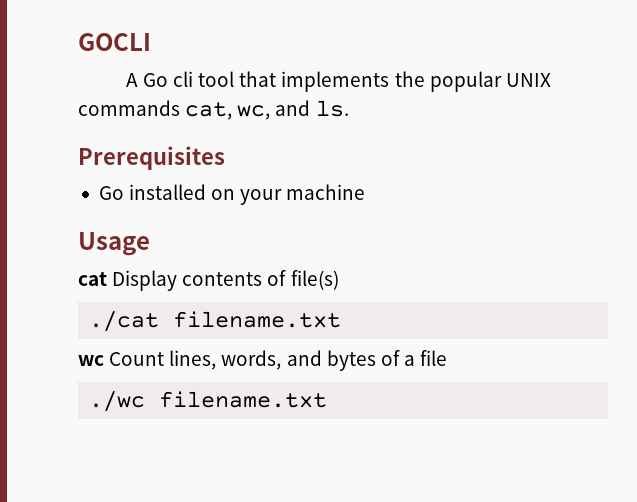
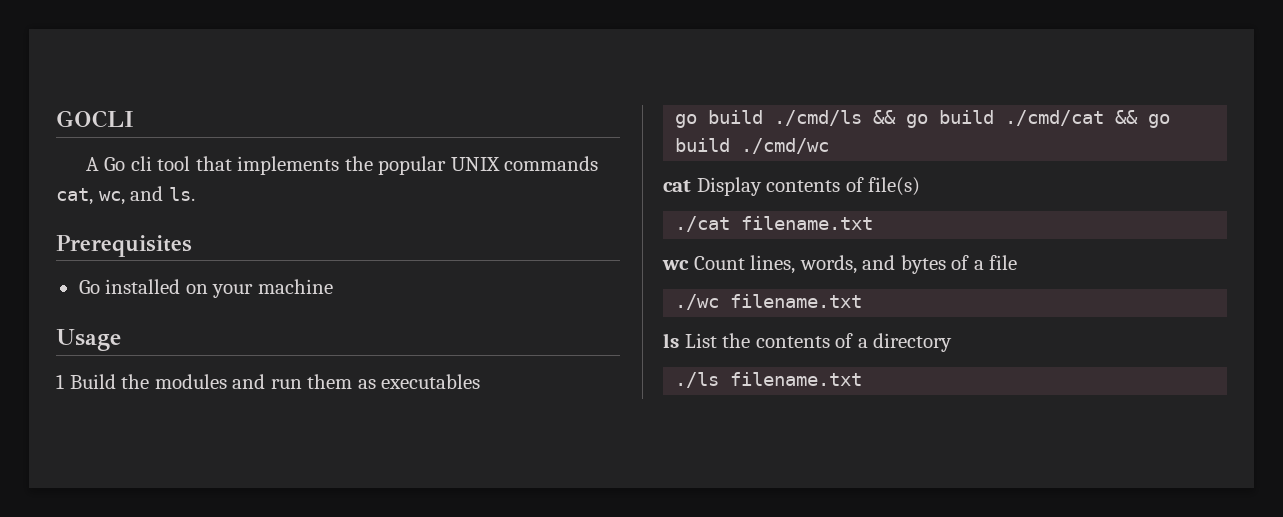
+ 1 Build the modules and run them as executables
+ go build ./cmd/ls && go build ./cmd/cat && go build ./cmd/wc
+ ls List the contents of a directory
+ ./ls filename.txt

